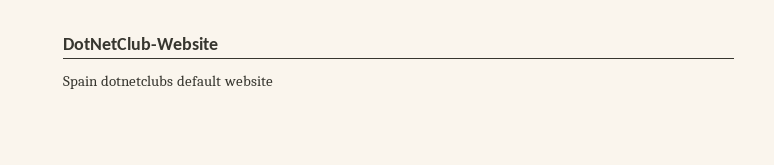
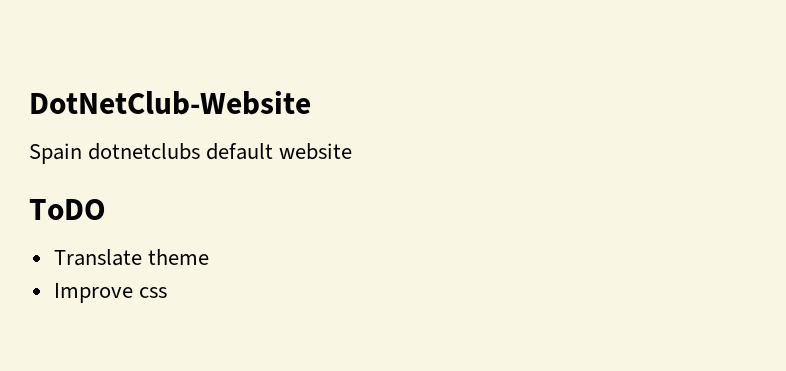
+ ToDO
+ Translate theme
+ Improve css

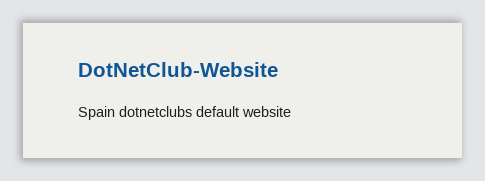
- ToDO
- Translate theme
- Improve css

